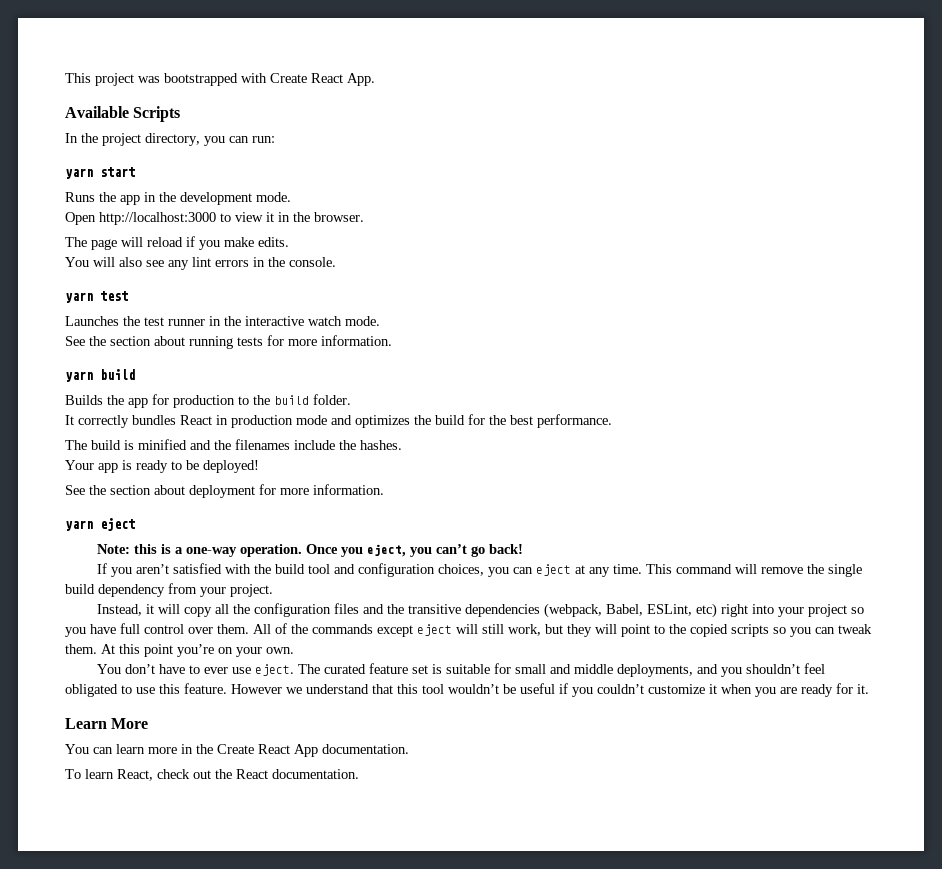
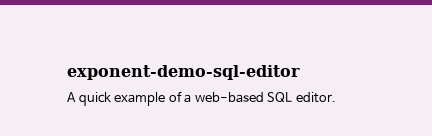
- This project was bootstrapped with Create React App.
- Available Scripts
- In the project directory, you can run:
- yarn start
- Runs the app in the development mode.
- Open http://localhost:3000 to view it in the browser.
- The page will reload if you make edits.
- You will also see any lint errors in the console.
- yarn test
- Launches the test runner in the interactive watch mode.
- See the section about running tests for more information.
- yarn build
- Builds the app for production to the build folder.
- It correctly bundles React in production mode and optimizes the build for the best performance.
- The build is minified and the filenames include the hashes.
- Your app is ready to be deployed!
- See the section about deployment for more information.
- yarn eject
- Note: this is a one-way operation. Once you eject, you can’t go back!
- If you aren’t satisfied with the build tool and configuration choices, you can eject at any time. This command will remove the single build dependency from your project.
- Instead, it will copy all the configuration files and the transitive dependencies (webpack, Babel, ESLint, etc) right into your project so you have full control over them. All of the commands except eject will still work, but they will point to the copied scripts so you can tweak them. At this point you’re on your own.
- You don’t have to ever use eject. The curated feature set is suitable for small and middle deployments, and you shouldn’t feel obligated to use this feature. However we understand that this tool wouldn’t be useful if you couldn’t customize it when you are ready for it.
- Learn More
- You can learn more in the Create React App documentation.
- To learn React, check out the React documentation.
+ exponent-demo-sql-editor
+ A quick example of a web-based SQL editor.

